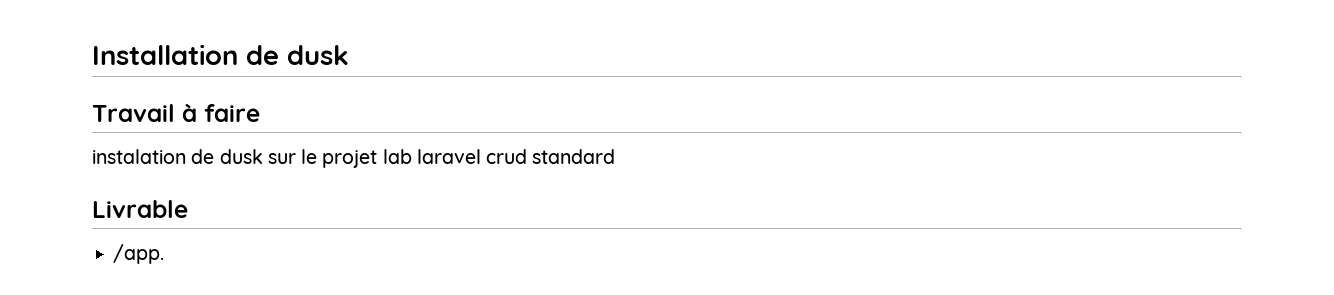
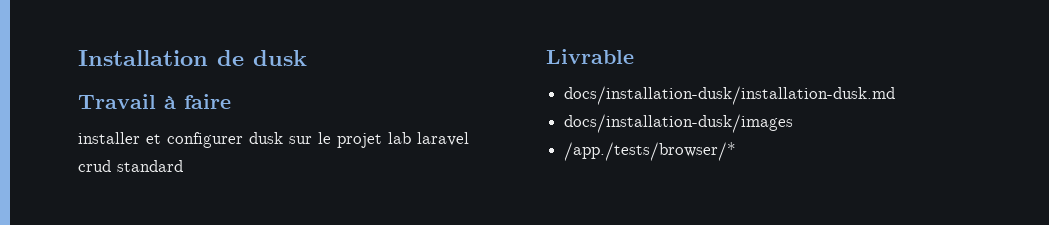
- instalation de dusk sur le projet lab laravel crud standard
+ installer et configurer dusk sur le projet lab laravel crud standard
- /app.
+ docs/installation-dusk/installation-dusk.md
+ docs/installation-dusk/images
+ /app./tests/browser/*

